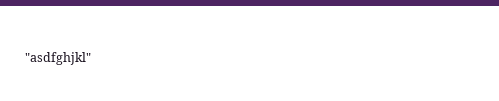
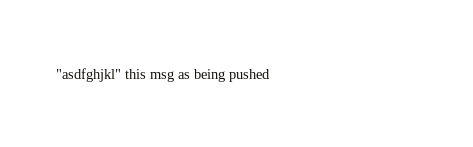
- "asdfghjkl"
+ "asdfghjkl" this msg as being pushed

